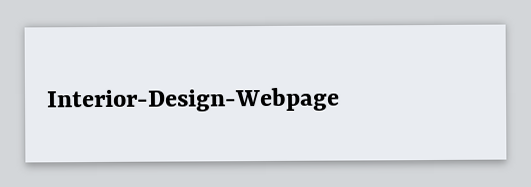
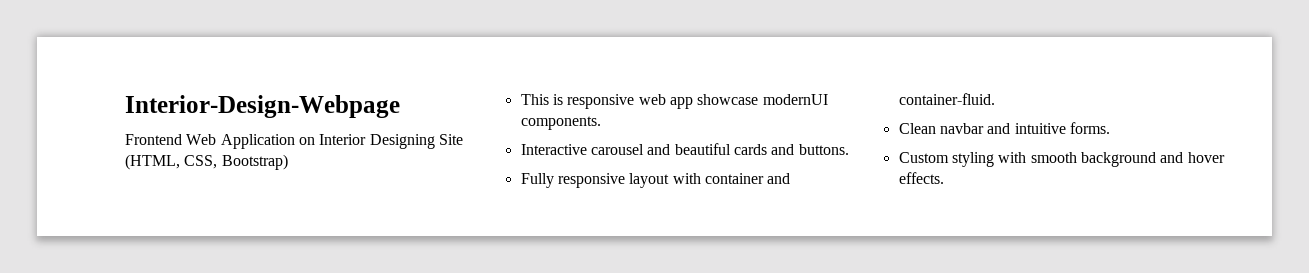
+ Frontend Web Application on Interior Designing Site (HTML, CSS, Bootstrap)
+ This is responsive web app showcase modernUI components.
+ Interactive carousel and beautiful cards and buttons.
+ Fully responsive layout with container and container-fluid.
+ Clean navbar and intuitive forms.
+ Custom styling with smooth background and hover effects.

